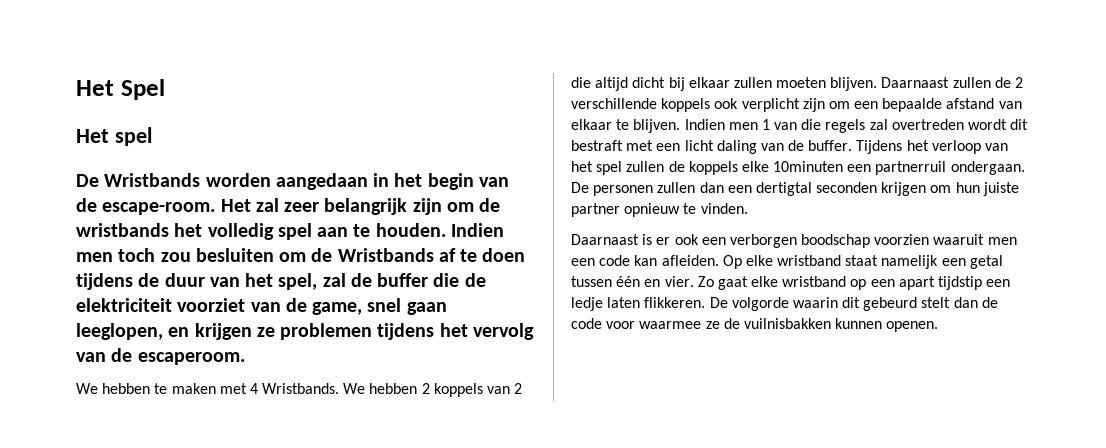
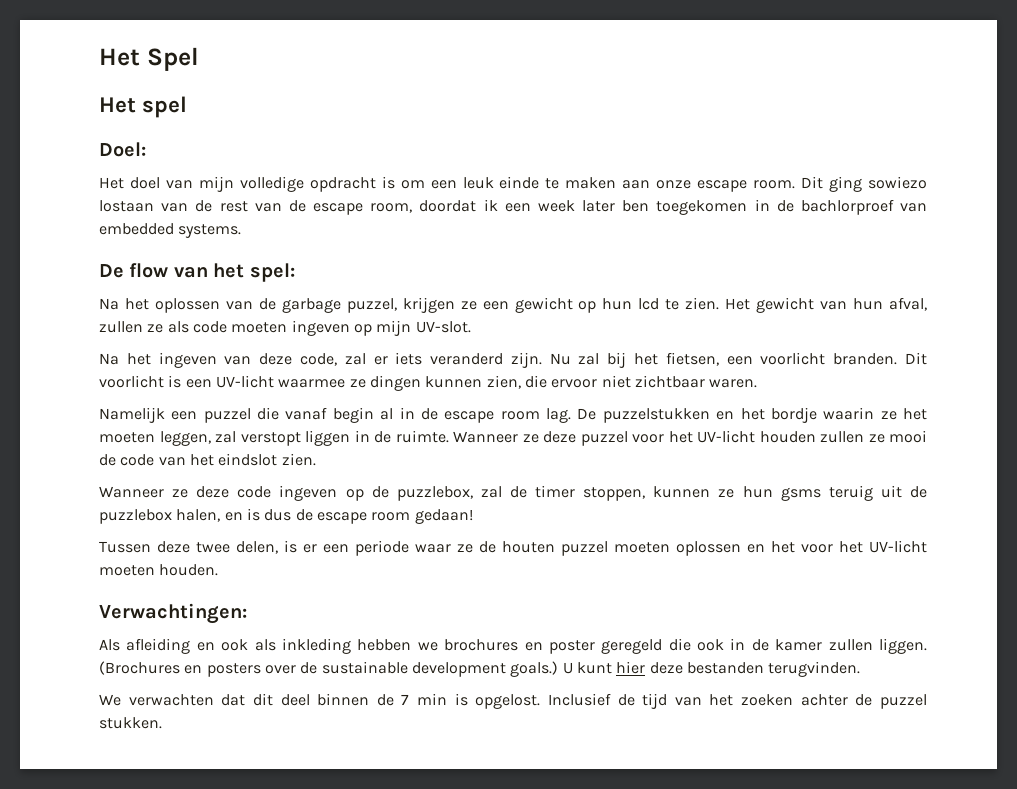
- De Wristbands worden aangedaan in het begin van de escape-room. Het zal zeer belangrijk zijn om de wristbands het volledig spel aan te houden. Indien men toch zou besluiten om de Wristbands af te doen tijdens de duur van het spel, zal de buffer die de elektriciteit voorziet van de game, snel gaan leeglopen, en krijgen ze problemen tijdens het vervolg van de escaperoom.
- We hebben te maken met 4 Wristbands. We hebben 2 koppels van 2 die altijd dicht bij elkaar zullen moeten blijven. Daarnaast zullen de 2 verschillende koppels ook verplicht zijn om een bepaalde afstand van elkaar te blijven. Indien men 1 van die regels zal overtreden wordt dit bestraft met een licht daling van de buffer. Tijdens het verloop van het spel zullen de koppels elke 10minuten een partnerruil ondergaan. De personen zullen dan een dertigtal seconden krijgen om hun juiste partner opnieuw te vinden.
- Daarnaast is er ook een verborgen boodschap voorzien waaruit men een code kan afleiden. Op elke wristband staat namelijk een getal tussen één en vier. Zo gaat elke wristband op een apart tijdstip een ledje laten flikkeren. De volgorde waarin dit gebeurd stelt dan de code voor waarmee ze de vuilnisbakken kunnen openen.
+ Doel:
+ Het doel van mijn volledige opdracht is om een leuk einde te maken aan onze escape room. Dit ging sowiezo lostaan van de rest van de escape room, doordat ik een week later ben toegekomen in de bachlorproef van embedded systems.
+ De flow van het spel:
+ Na het oplossen van de garbage puzzel, krijgen ze een gewicht op hun lcd te zien. Het gewicht van hun afval, zullen ze als code moeten ingeven op mijn UV-slot.
+ Na het ingeven van deze code, zal er iets veranderd zijn. Nu zal bij het fietsen, een voorlicht branden. Dit voorlicht is een UV-licht waarmee ze dingen kunnen zien, die ervoor niet zichtbaar waren.
+ Namelijk een puzzel die vanaf begin al in de escape room lag. De puzzelstukken en het bordje waarin ze het moeten leggen, zal verstopt liggen in de ruimte. Wanneer ze deze puzzel voor het UV-licht houden zullen ze mooi de code van het eindslot zien.
+ Wanneer ze deze code ingeven op de puzzlebox, zal de timer stoppen, kunnen ze hun gsms teruig uit de puzzlebox halen, en is dus de escape room gedaan!
+ Tussen deze twee delen, is er een periode waar ze de houten puzzel moeten oplossen en het voor het UV-licht moeten houden.
+ Verwachtingen:
+ Als afleiding en ook als inkleding hebben we brochures en poster geregeld die ook in de kamer zullen liggen. (Brochures en posters over de sustainable development goals.) U kunt hier deze bestanden terugvinden.
+ We verwachten dat dit deel binnen de 7 min is opgelost. Inclusief de tijd van het zoeken achter de puzzel stukken.

